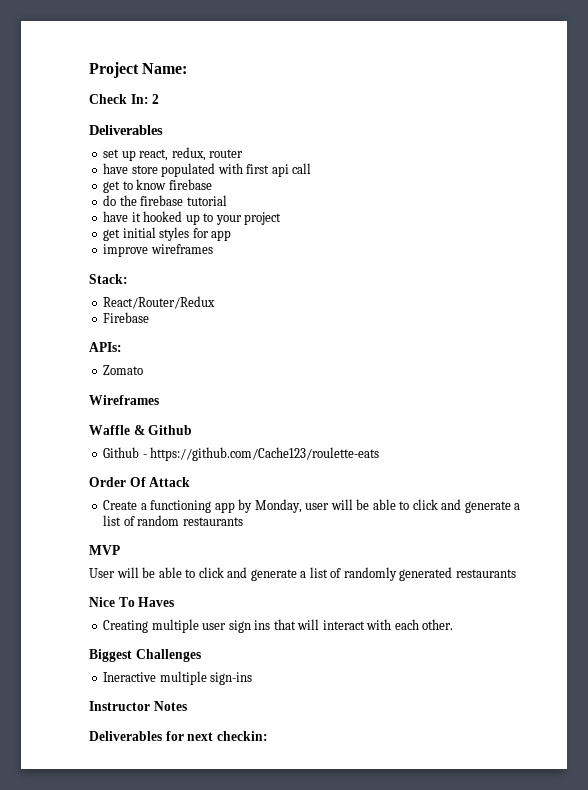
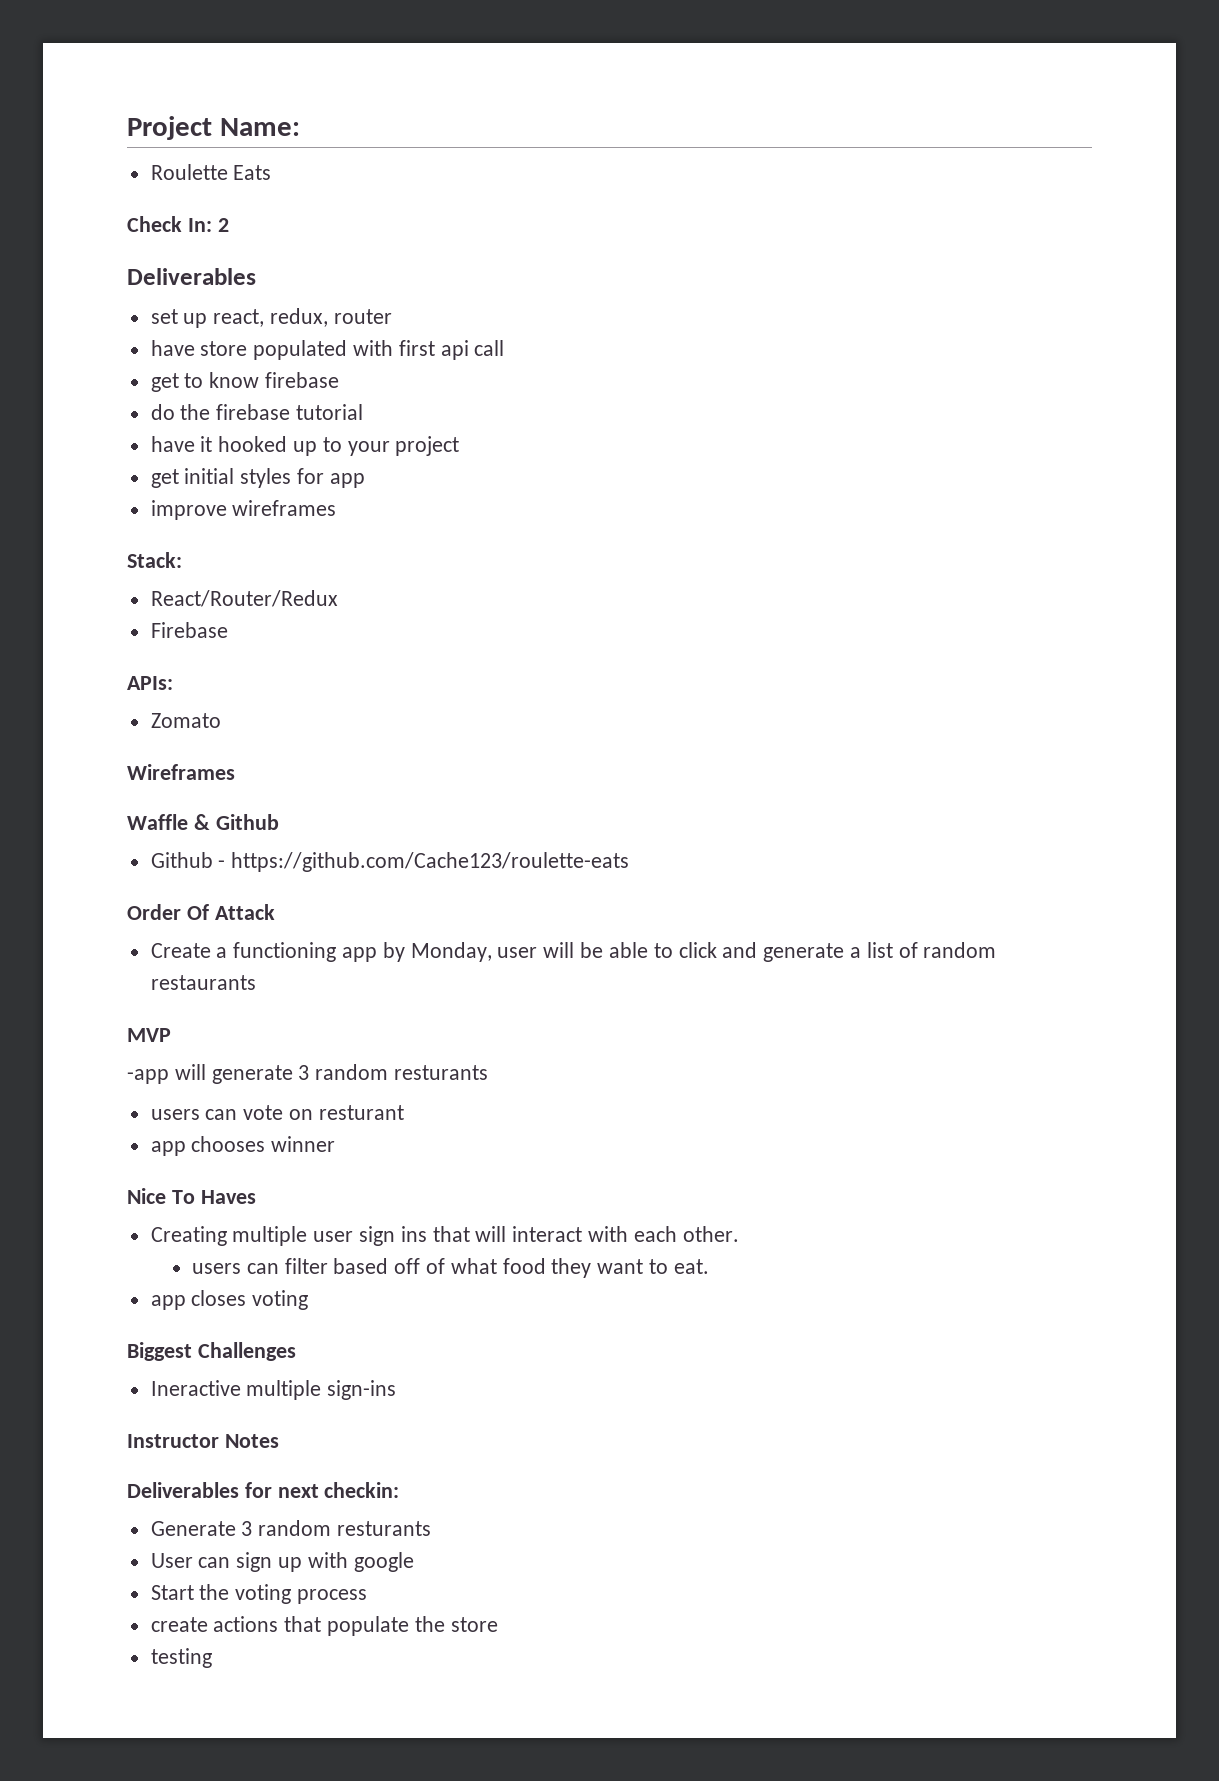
+ Roulette Eats
- User will be able to click and generate a list of randomly generated restaurants
+ -app will generate 3 random resturants
+ users can vote on resturant
+ app chooses winner
+ users can filter based off of what food they want to eat.
+ app closes voting
+ Generate 3 random resturants
+ User can sign up with google
+ Start the voting process
+ create actions that populate the store
+ testing

